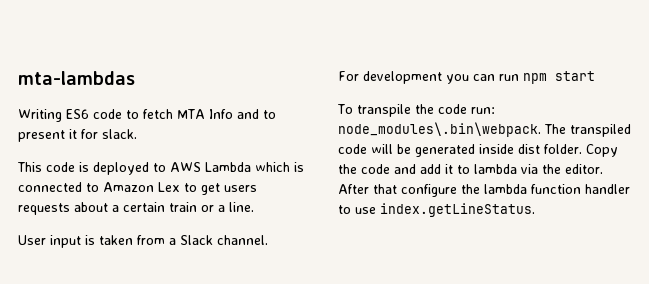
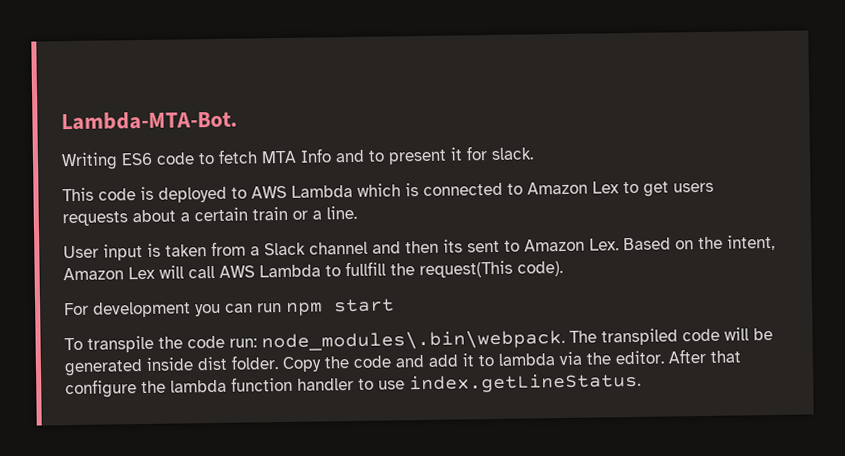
- mta-lambdas
+ Lambda-MTA-Bot.
- User input is taken from a Slack channel.
+ User input is taken from a Slack channel and then its sent to Amazon Lex. Based on the intent, Amazon Lex will call AWS Lambda to fullfill the request(This code).

